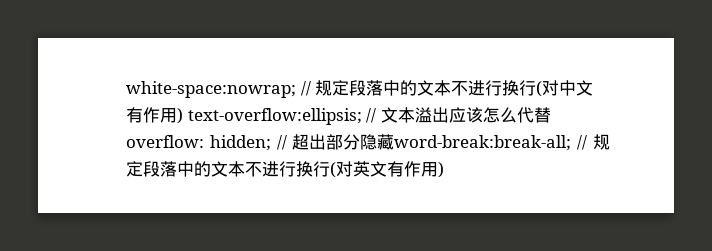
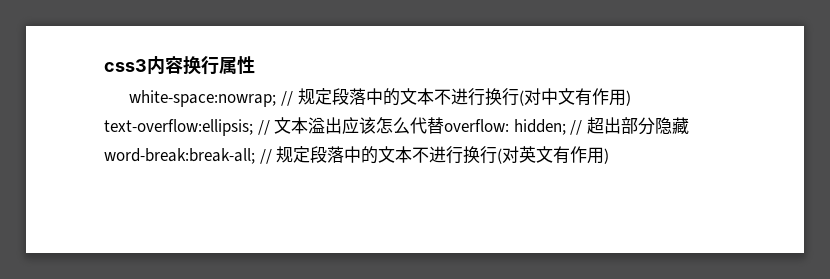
+ css3内容换行属性

